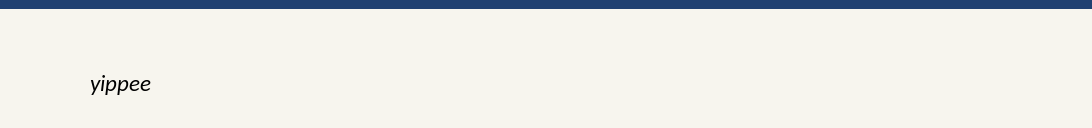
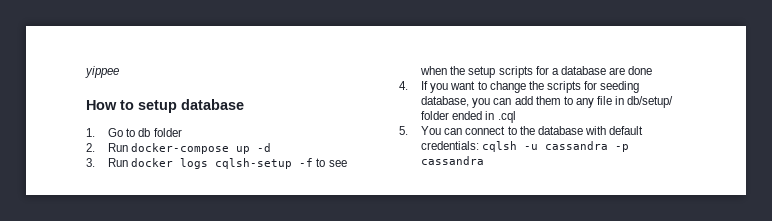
+ How to setup database
+ 1. Go to db folder
+ 2. Run docker-compose up -d
+ 3. Run docker logs cqlsh-setup -f to see when the setup scripts for a database are done
+ 4. If you want to change the scripts for seeding database, you can add them to any file in db/setup/ folder ended in .cql
+ 5. You can connect to the database with default credentials: cqlsh -u cassandra -p cassandra

